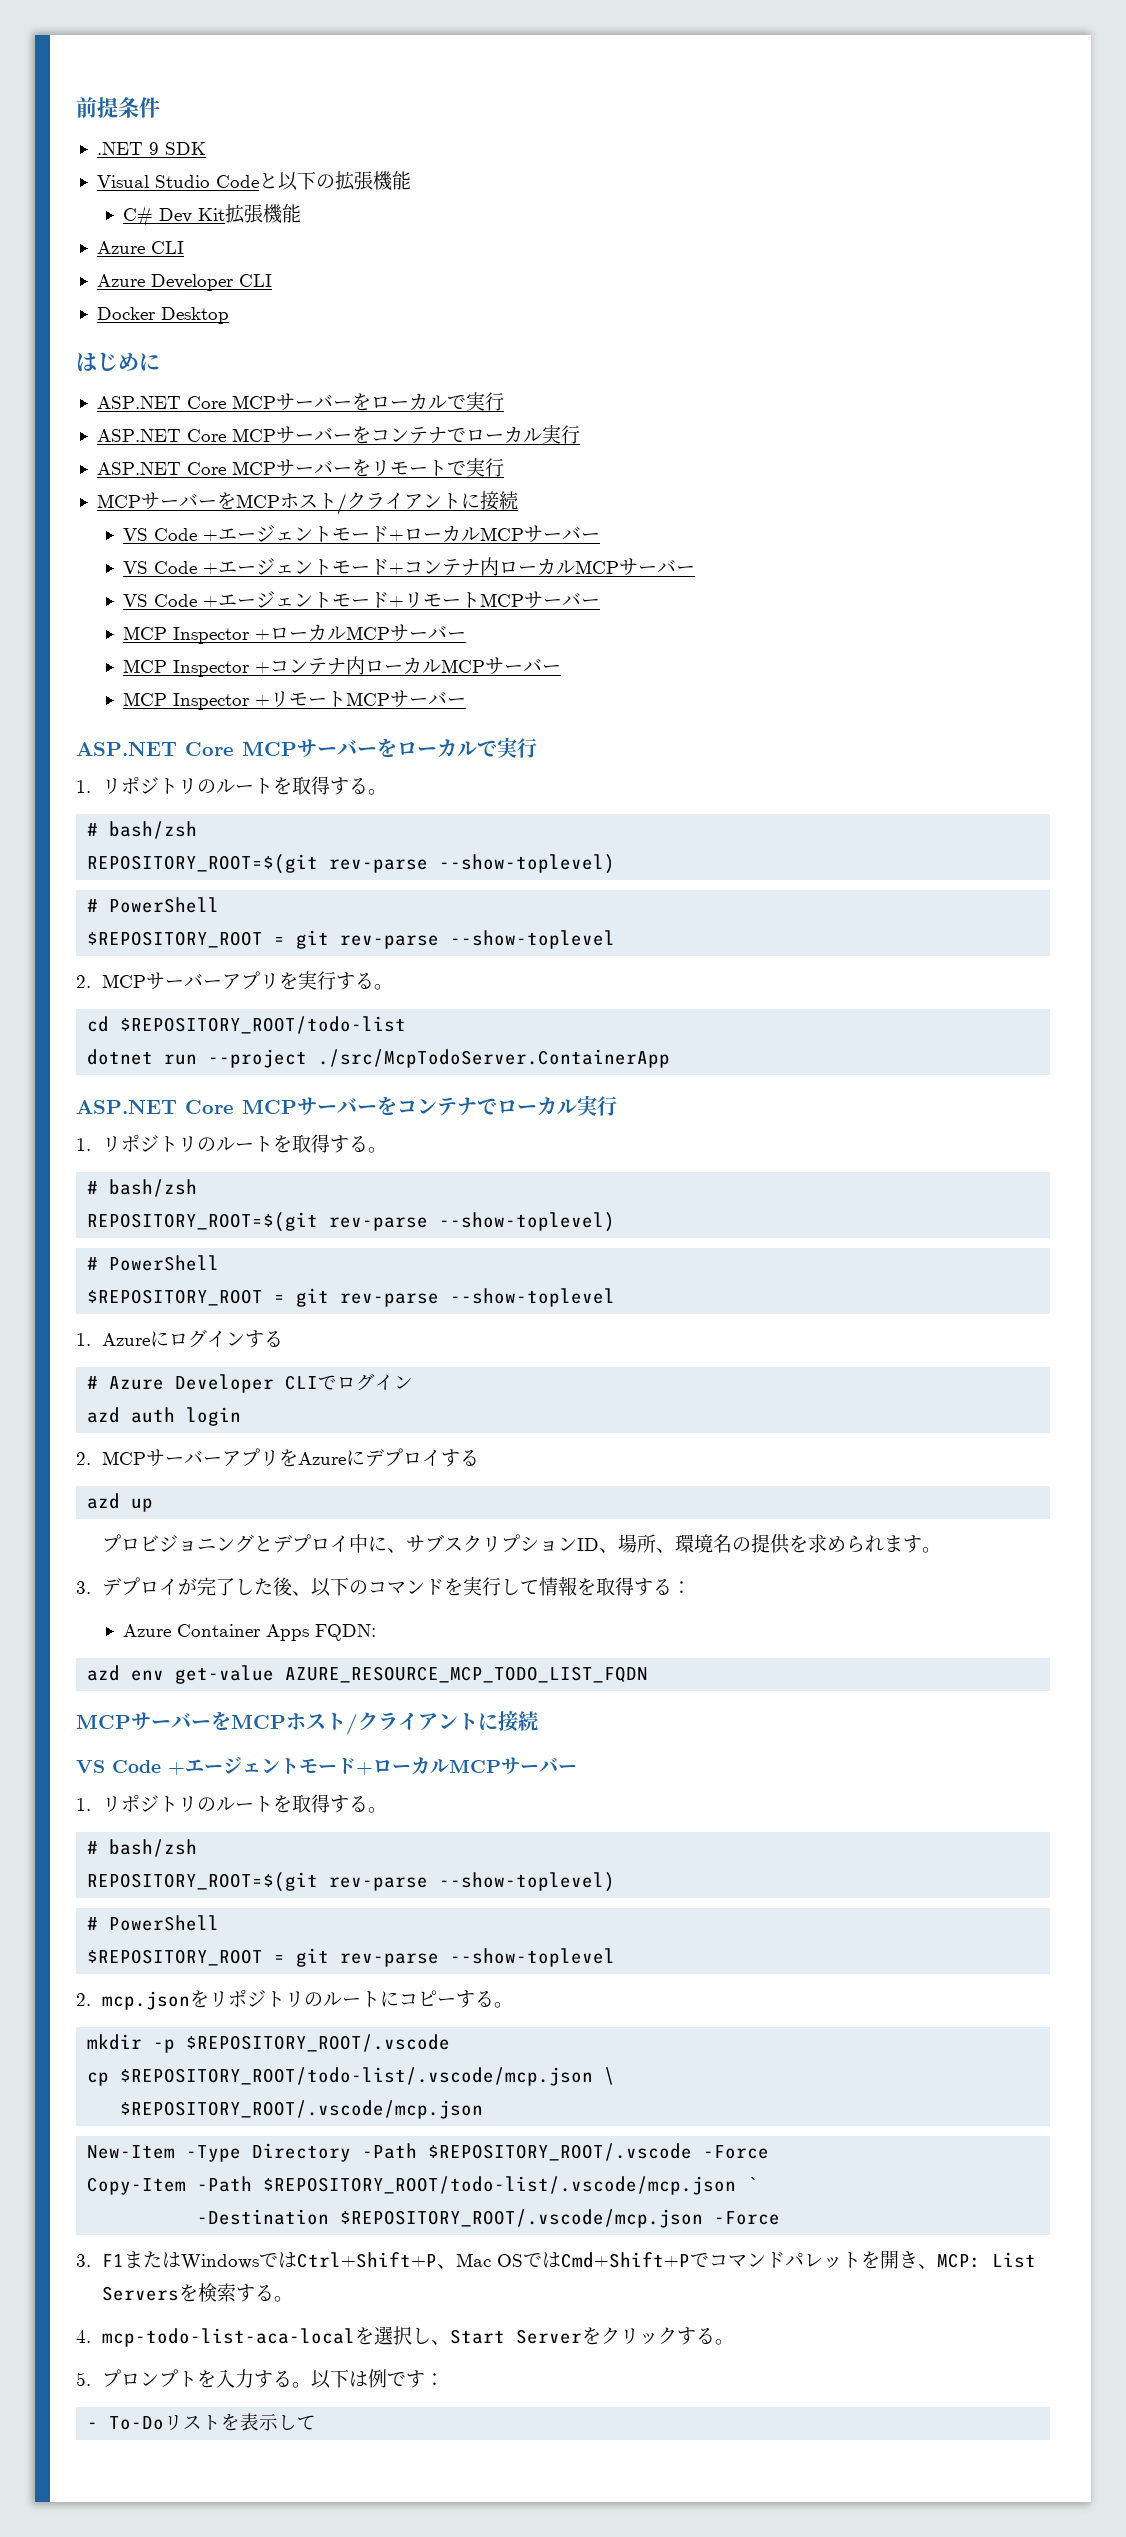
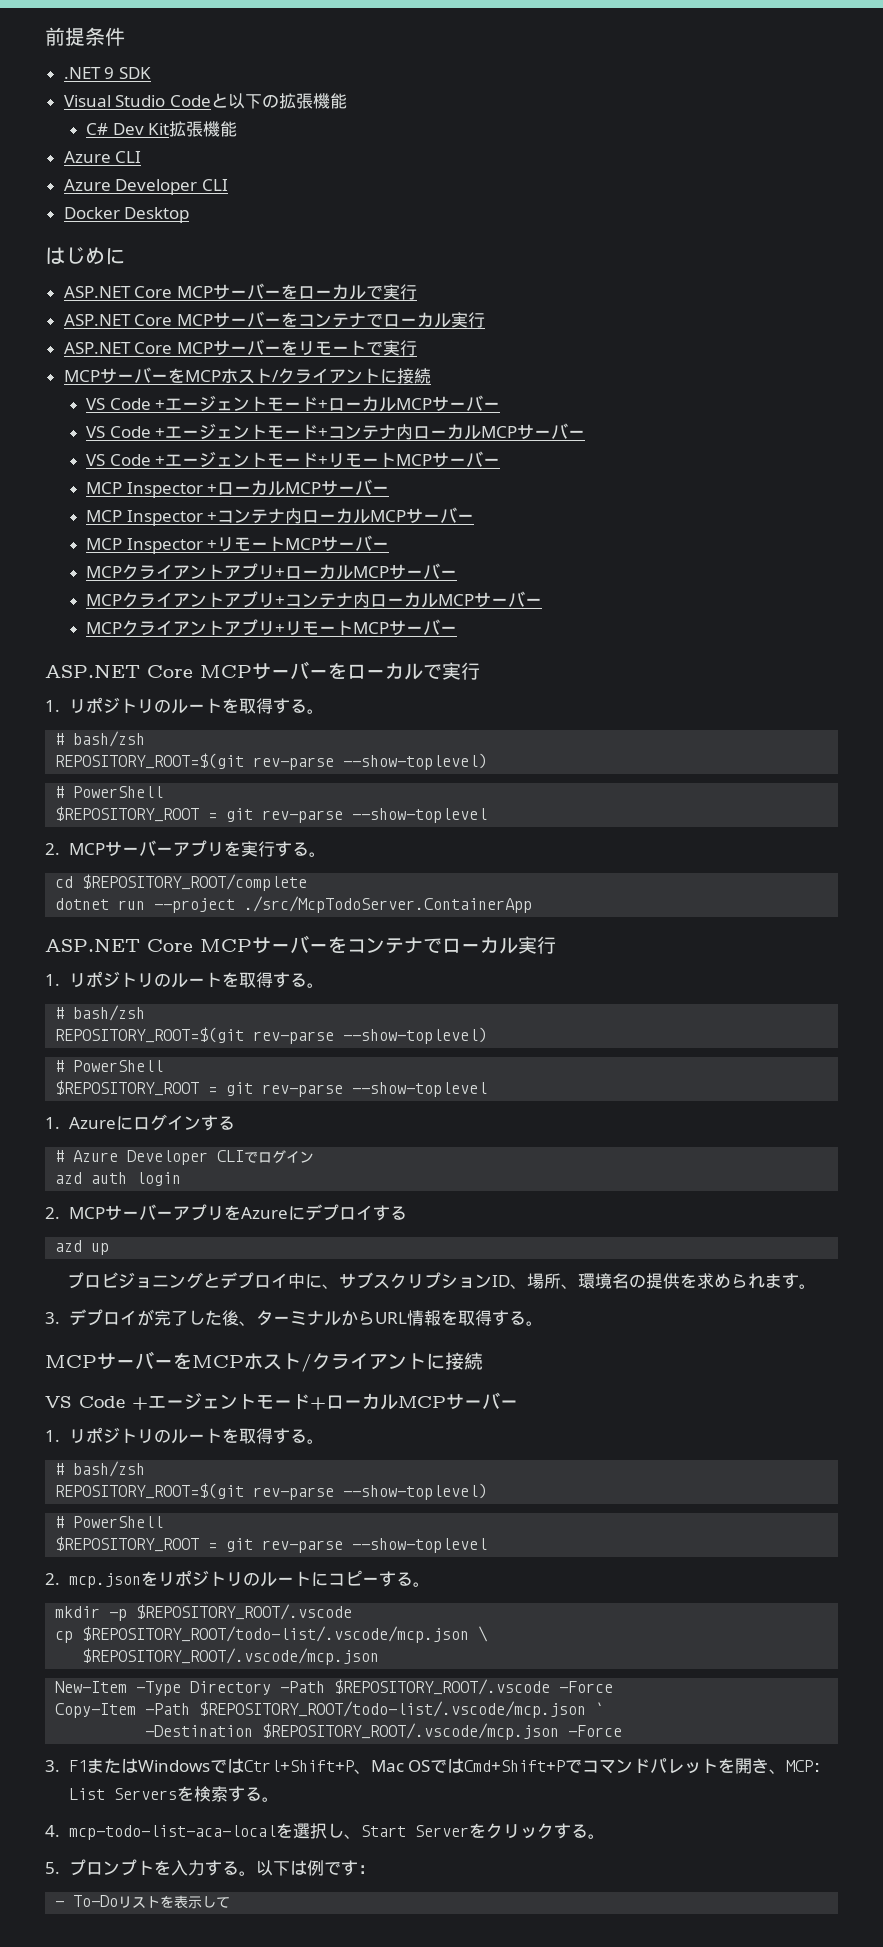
+ MCPクライアントアプリ+ローカルMCPサーバー
+ MCPクライアントアプリ+コンテナ内ローカルMCPサーバー
+ MCPクライアントアプリ+リモートMCPサーバー
- cd $REPOSITORY_ROOT/todo-list
+ cd $REPOSITORY_ROOT/complete
- 3.デプロイが完了した後、以下のコマンドを実行して情報を取得する：
- Azure Container Apps FQDN:
- azd env get-value AZURE_RESOURCE_MCP_TODO_LIST_FQDN
+ 3.デプロイが完了した後、ターミナルからURL情報を取得する。

